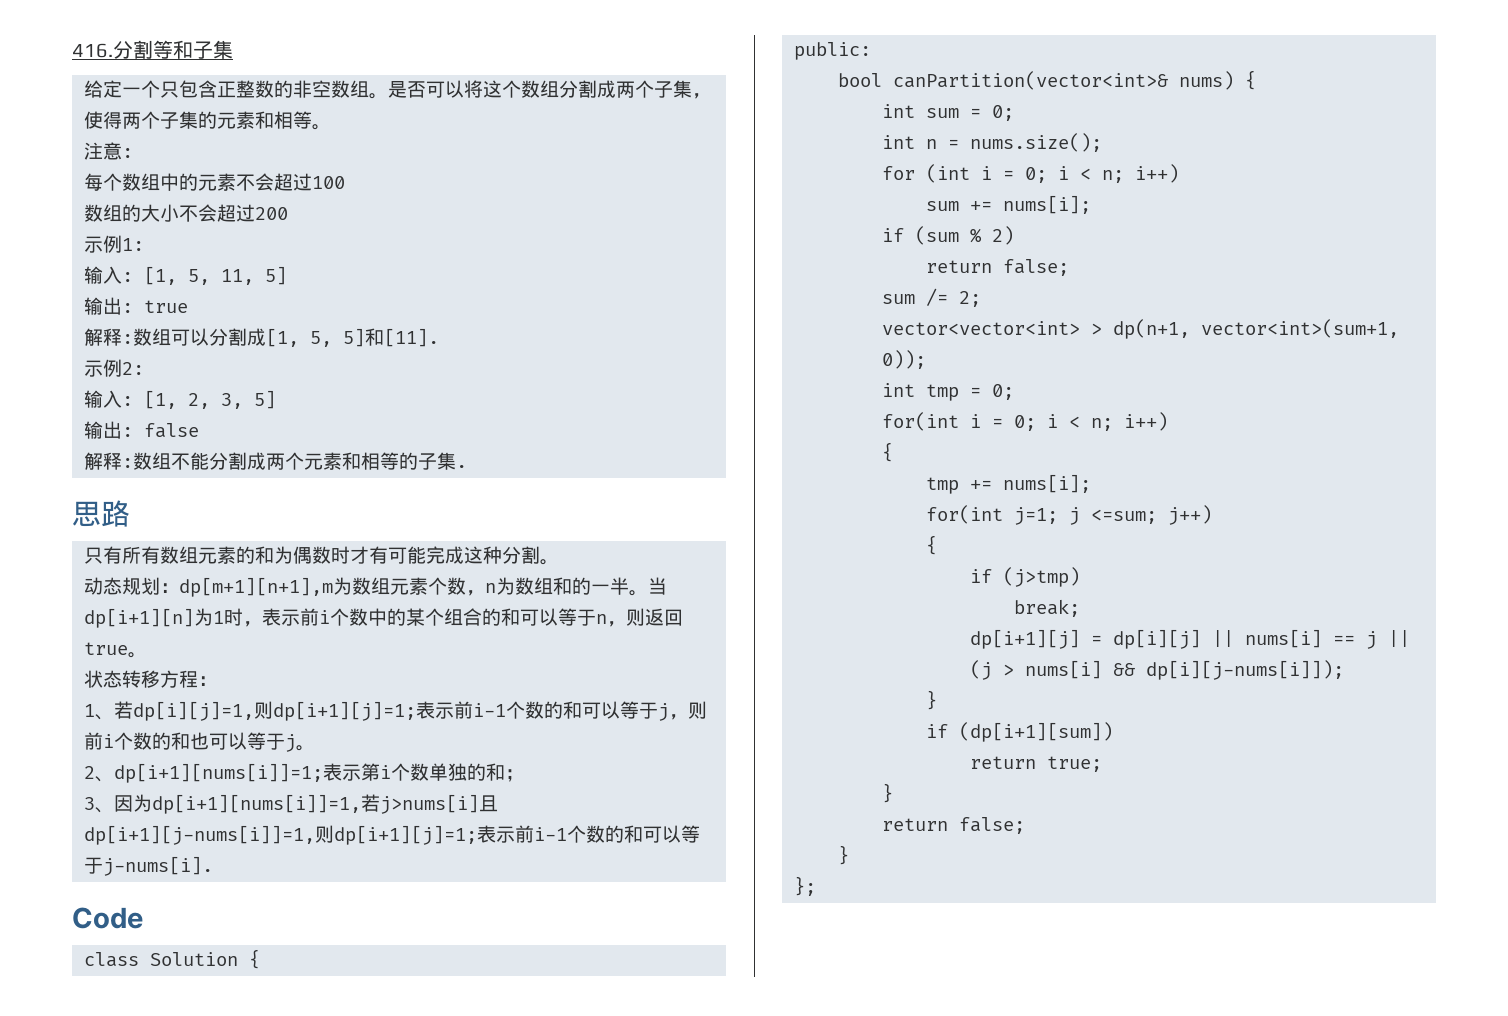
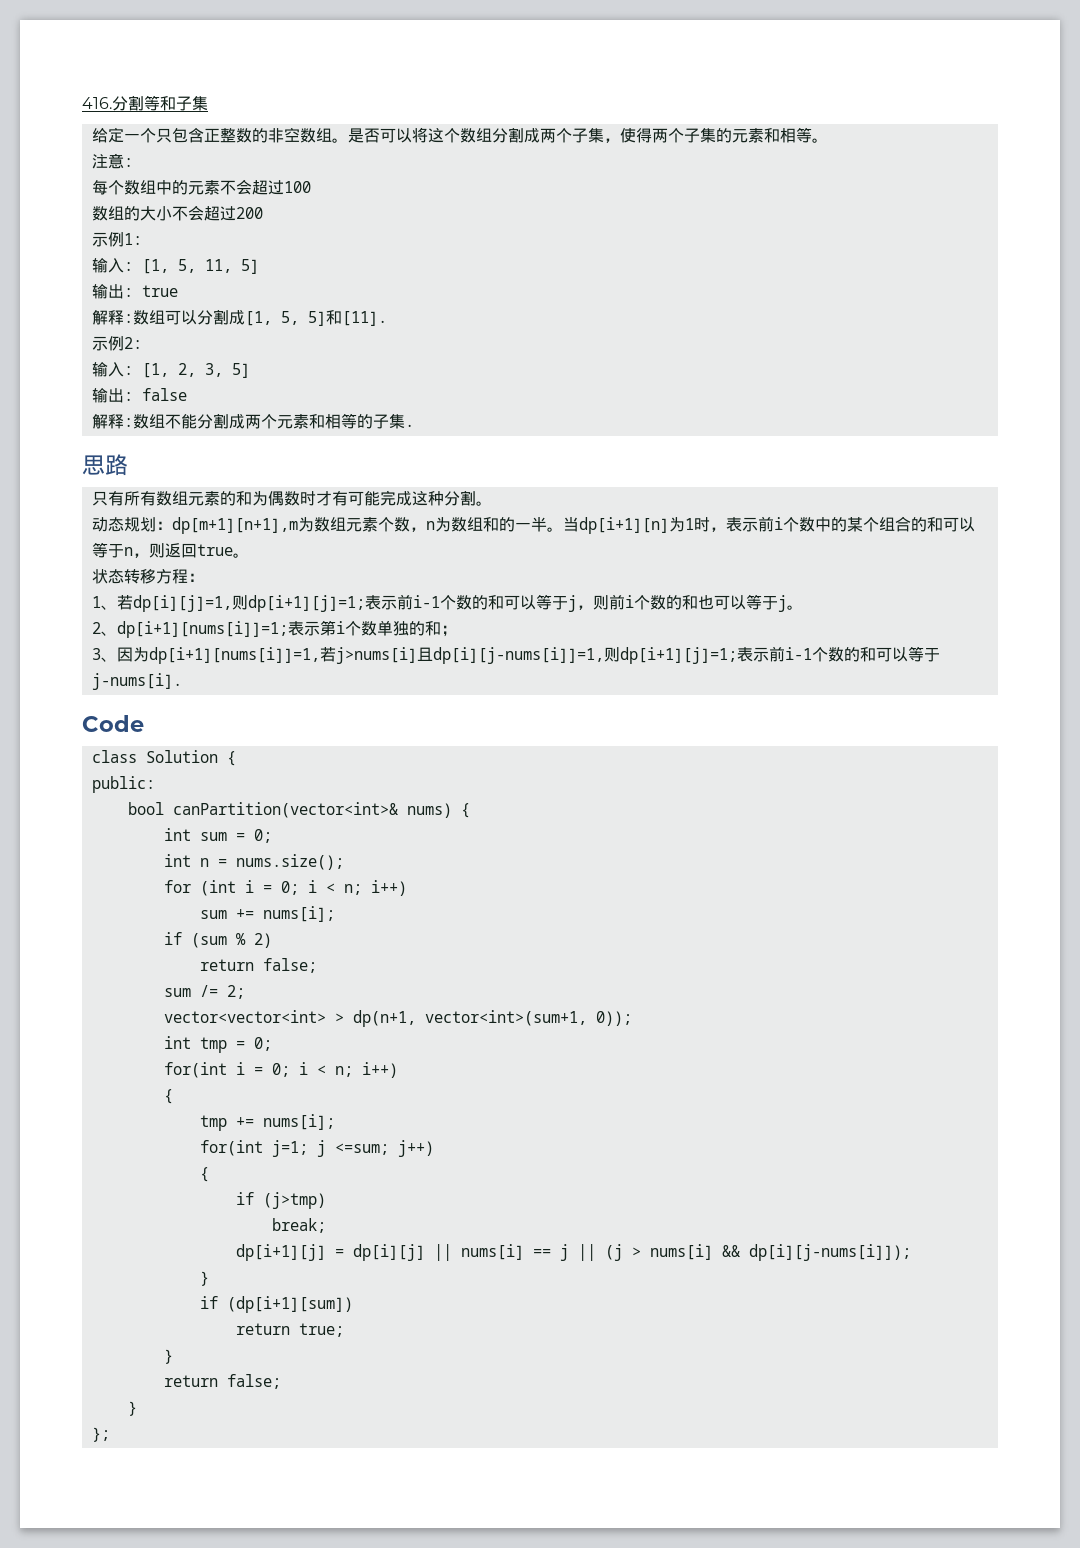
- 3、因为dp[i+1][nums[i]]=1,若j>nums[i]且dp[i+1][j-nums[i]]=1,则dp[i+1][j]=1;表示前i-1个数的和可以等于j-nums[i].
+ 3、因为dp[i+1][nums[i]]=1,若j>nums[i]且dp[i][j-nums[i]]=1,则dp[i+1][j]=1;表示前i-1个数的和可以等于j-nums[i].

